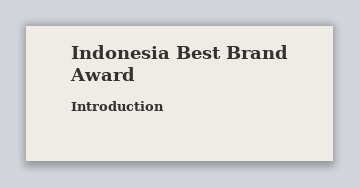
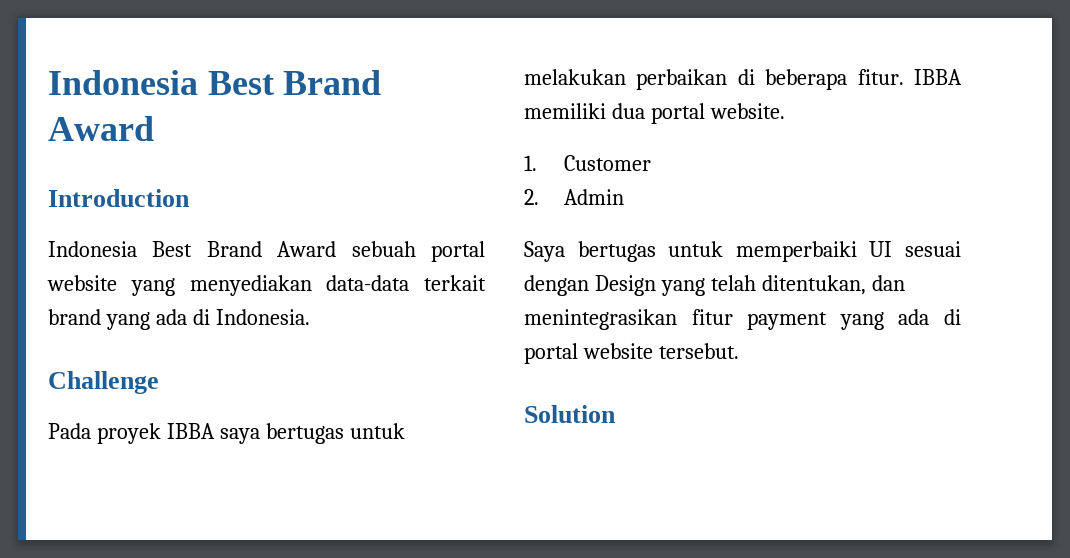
+ Indonesia Best Brand Award sebuah portal website yang menyediakan data-data terkait brand yang ada di Indonesia.
+ Challenge
+ Pada proyek IBBA saya bertugas untuk melakukan perbaikan di beberapa fitur. IBBA memiliki dua portal website.
+ 1. Customer
+ 2. Admin
+ Saya bertugas untuk memperbaiki UI sesuai dengan Design yang telah ditentukan, dan menintegrasikan fitur payment yang ada di portal website tersebut.
+ Solution

